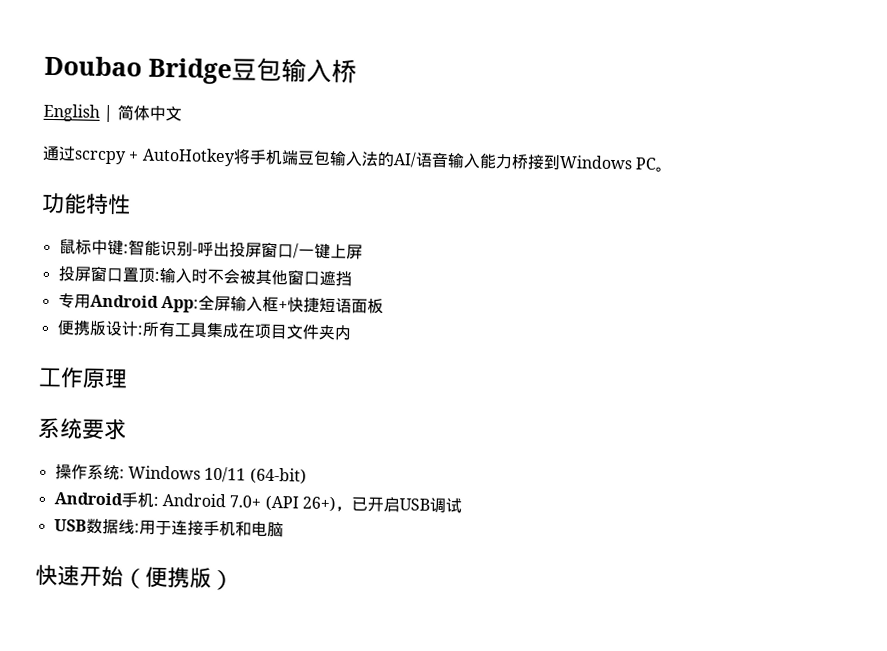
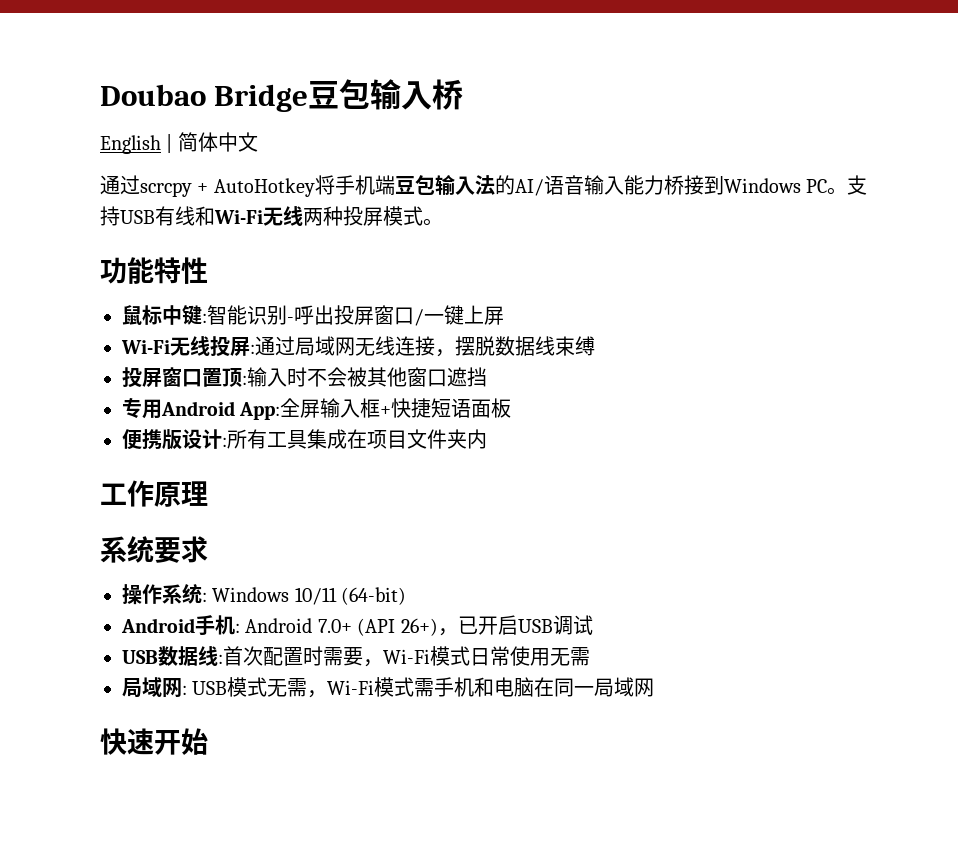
+ 支持USB有线和Wi-Fi无线两种投屏模式。
+ Wi-Fi无线投屏:通过局域网无线连接，摆脱数据线束缚
- USB数据线:用于连接手机和电脑
+ USB数据线:首次配置时需要，Wi-Fi模式日常使用无需
+ 局域网: USB模式无需，Wi-Fi模式需手机和电脑在同一局域网
- 快速开始（便携版）
+ 快速开始

